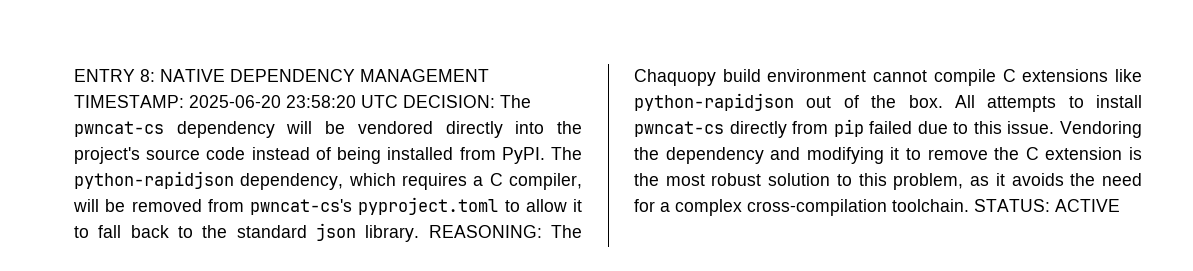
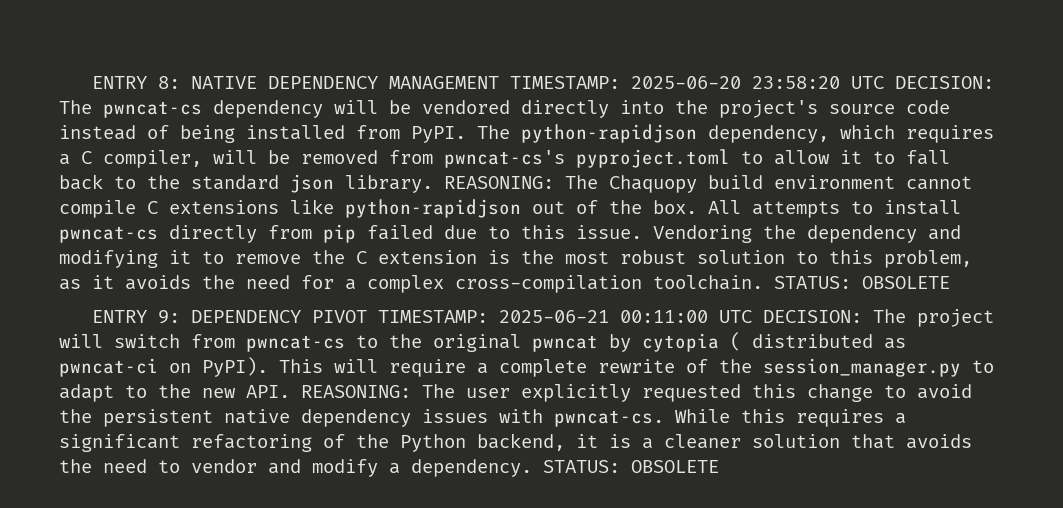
- Vendoring the dependency and modifying it to remove the C extension is the most robust solution to this problem, as it avoids the need for a complex cross-compilation toolchain. STATUS: ACTIVE
+ Vendoring the dependency and modifying it to remove the C extension is the most robust solution to this problem, as it avoids the need for a complex cross-compilation toolchain. STATUS: OBSOLETE
+ ENTRY 9: DEPENDENCY PIVOT TIMESTAMP: 2025-06-21 00:11:00 UTC DECISION: The project will switch from pwncat-cs to the original pwncat by cytopia ( distributed as pwncat-ci on PyPI). This will require a complete rewrite of the session_manager.py to adapt to the new API. REASONING: The user explicitly requested this change to avoid the persistent native dependency issues with pwncat-cs. While this requires a significant refactoring of the Python backend, it is a cleaner solution that avoids the need to vendor and modify a dependency. STATUS: OBSOLETE

